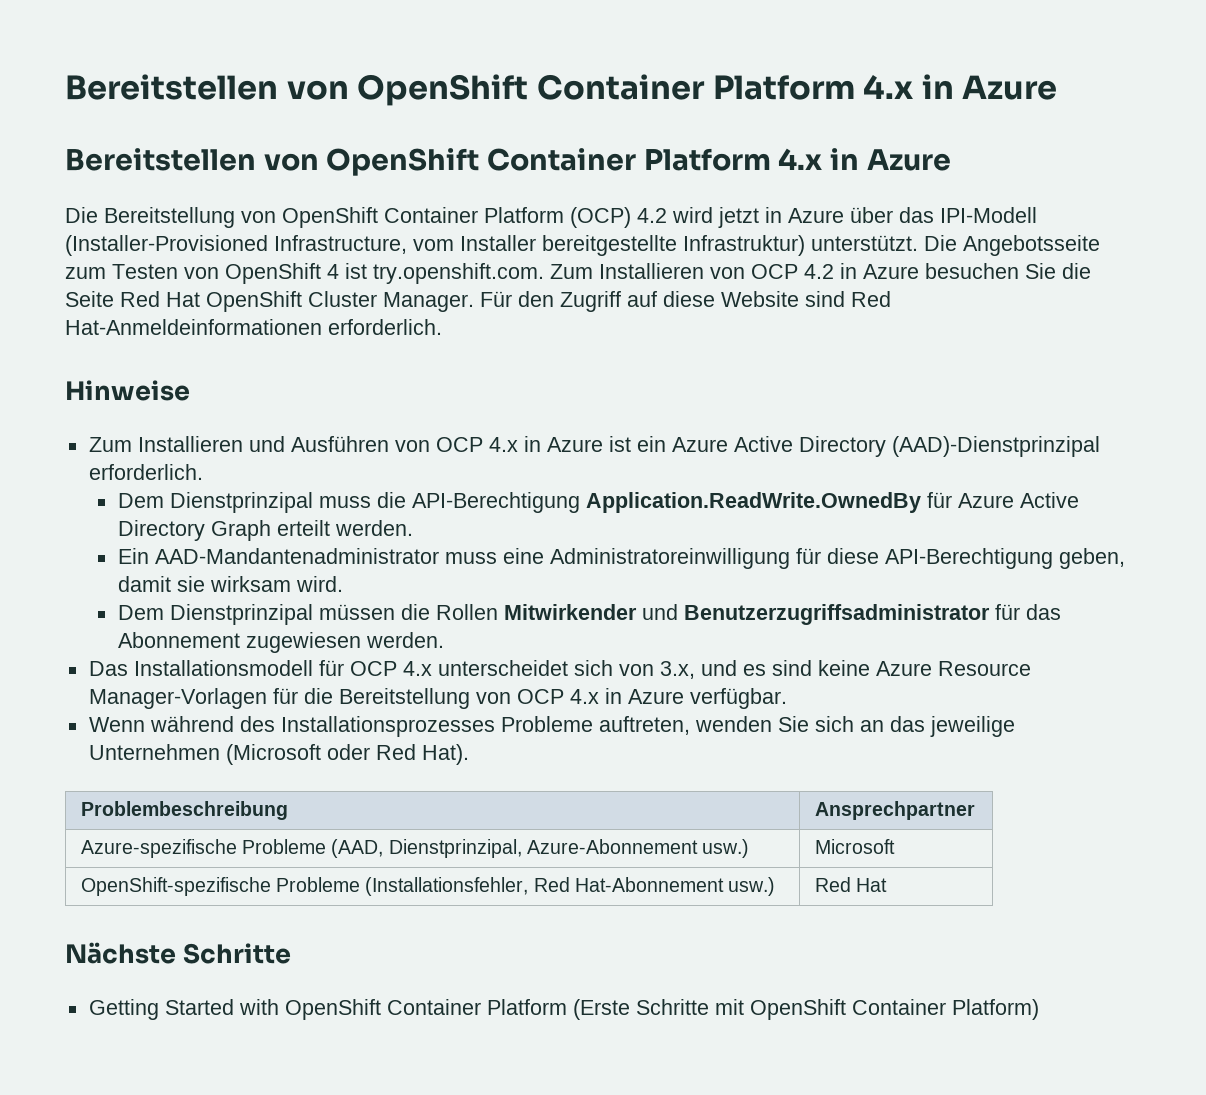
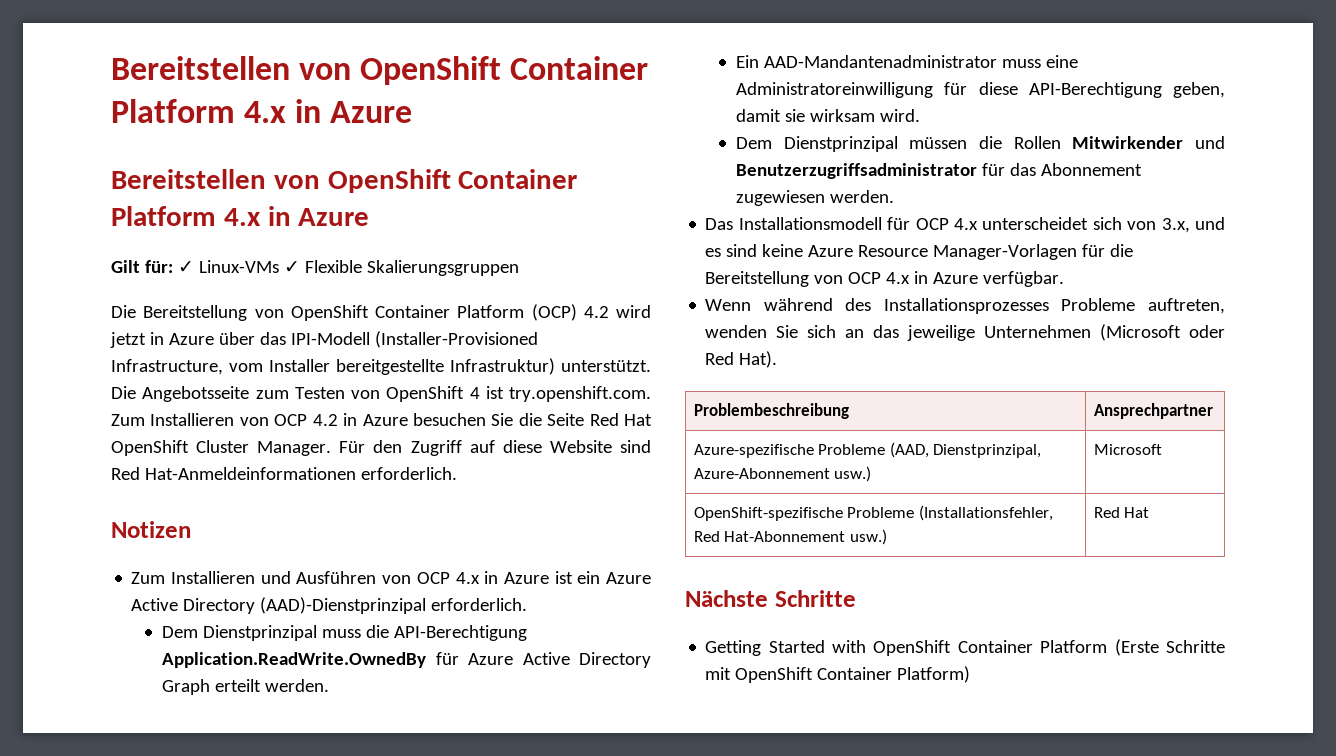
+ Gilt für: ✓ Linux-VMs ✓ Flexible Skalierungsgruppen
- Hinweise
+ Notizen

